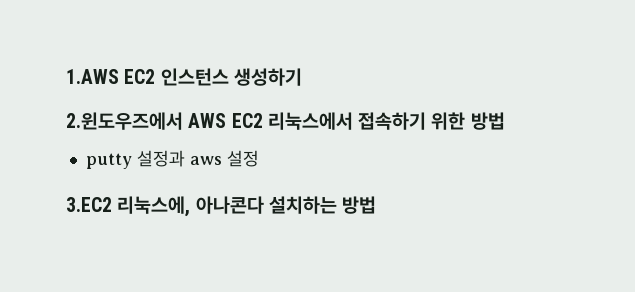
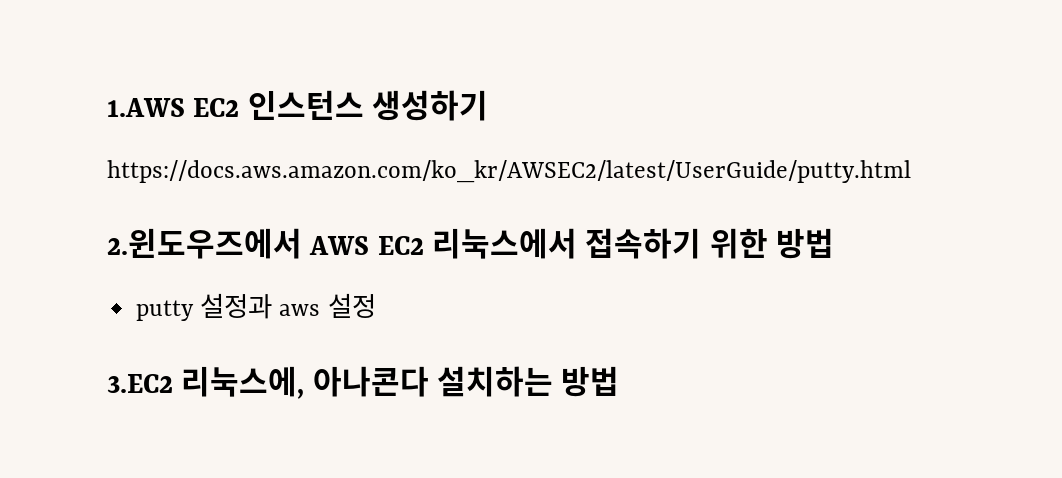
+ https://docs.aws.amazon.com/ko_kr/AWSEC2/latest/UserGuide/putty.html

